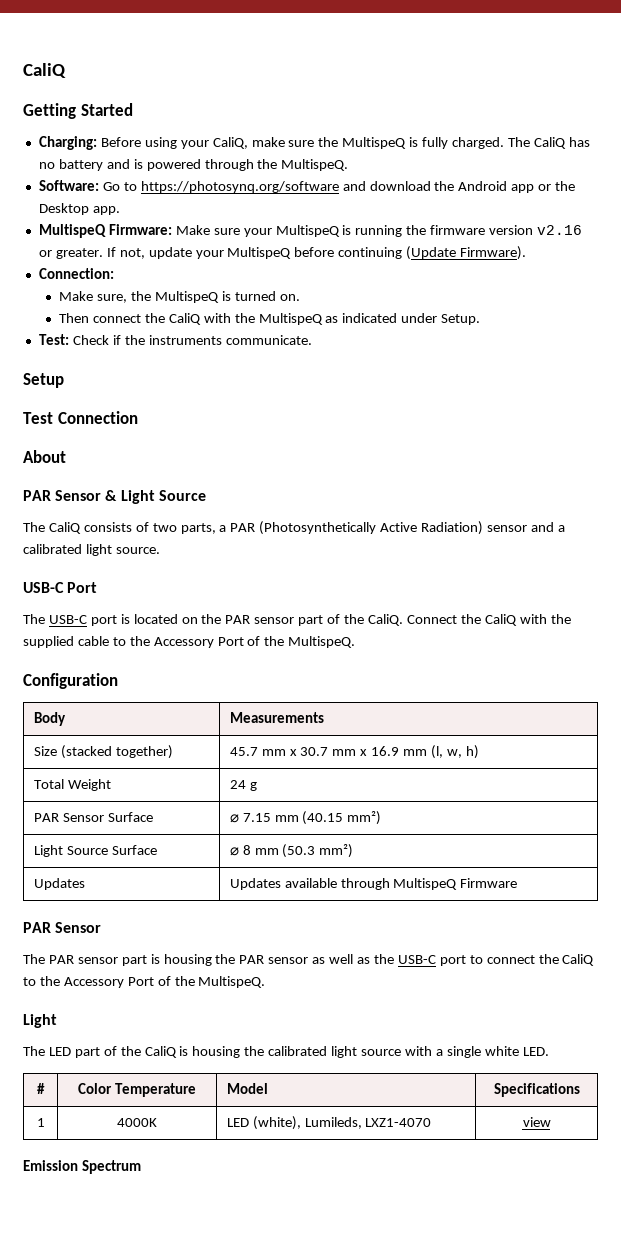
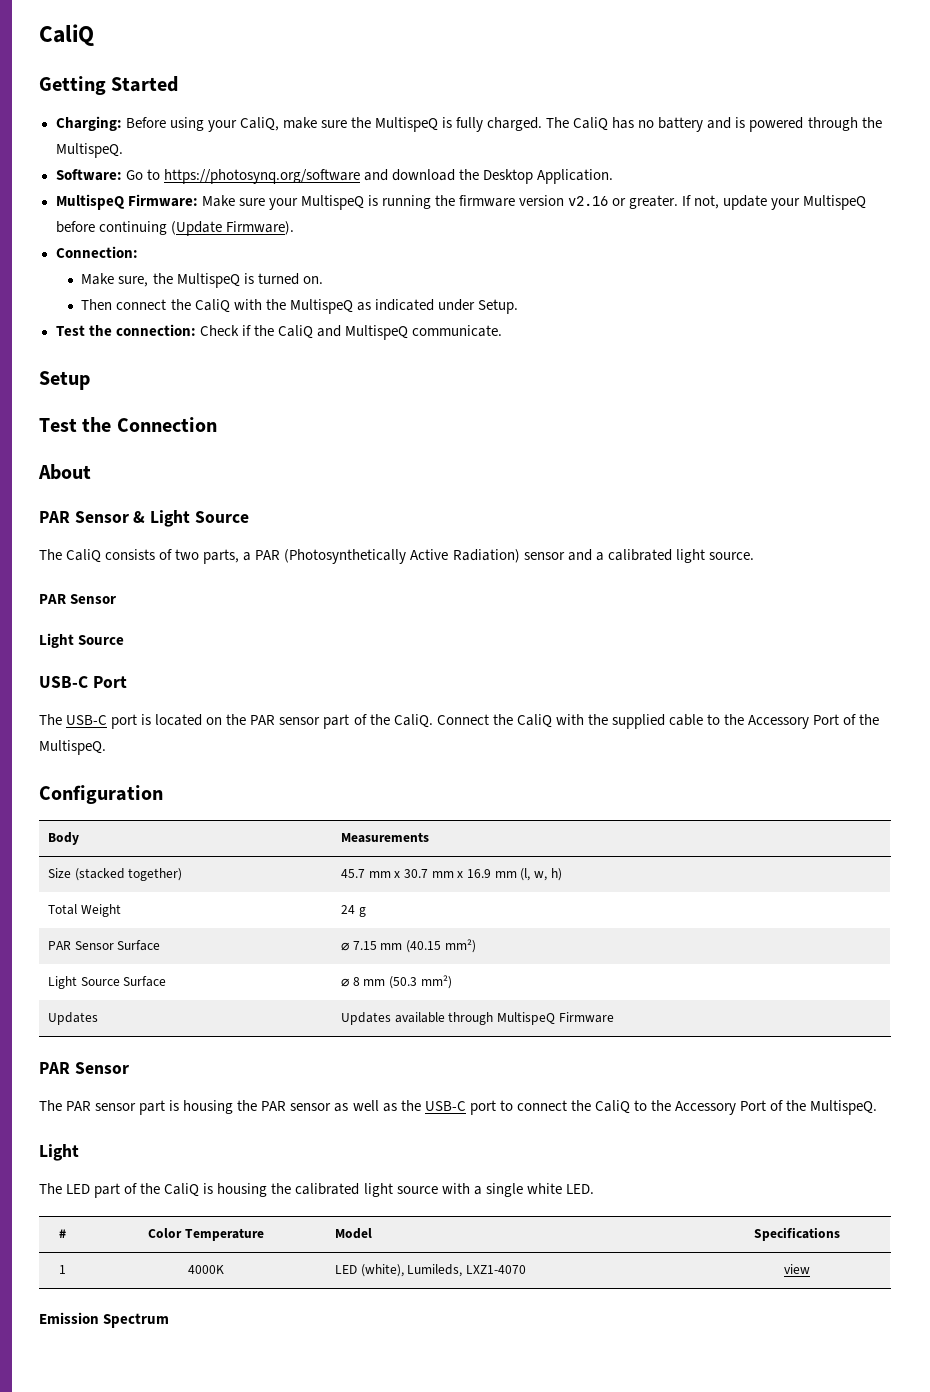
- Software: Go to https://photosynq.org/software and download the Android app or the Desktop app.
+ Software: Go to https://photosynq.org/software and download the Desktop Application.
- Test: Check if the instruments communicate.
+ Test the connection: Check if the CaliQ and MultispeQ communicate.
- Test Connection
+ Test the Connection
  The CaliQ consists of two parts, a PAR (Photosynthetically Active Radiation) sensor and a calibrated light source.
+ PAR Sensor
+ Light Source

